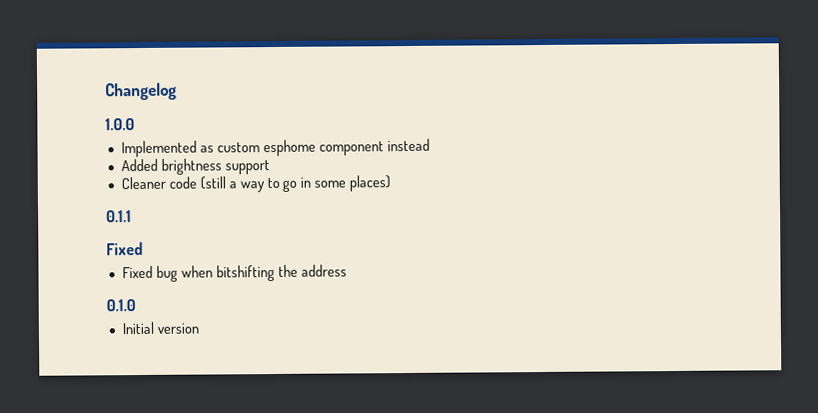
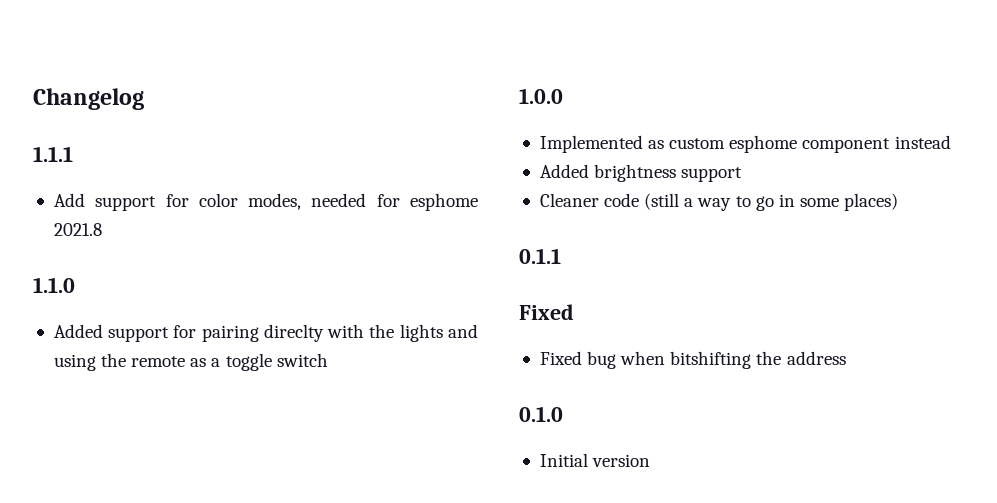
+ 1.1.1
+ Add support for color modes, needed for esphome 2021.8
+ 1.1.0
+ Added support for pairing direclty with the lights and using the remote as a toggle switch

